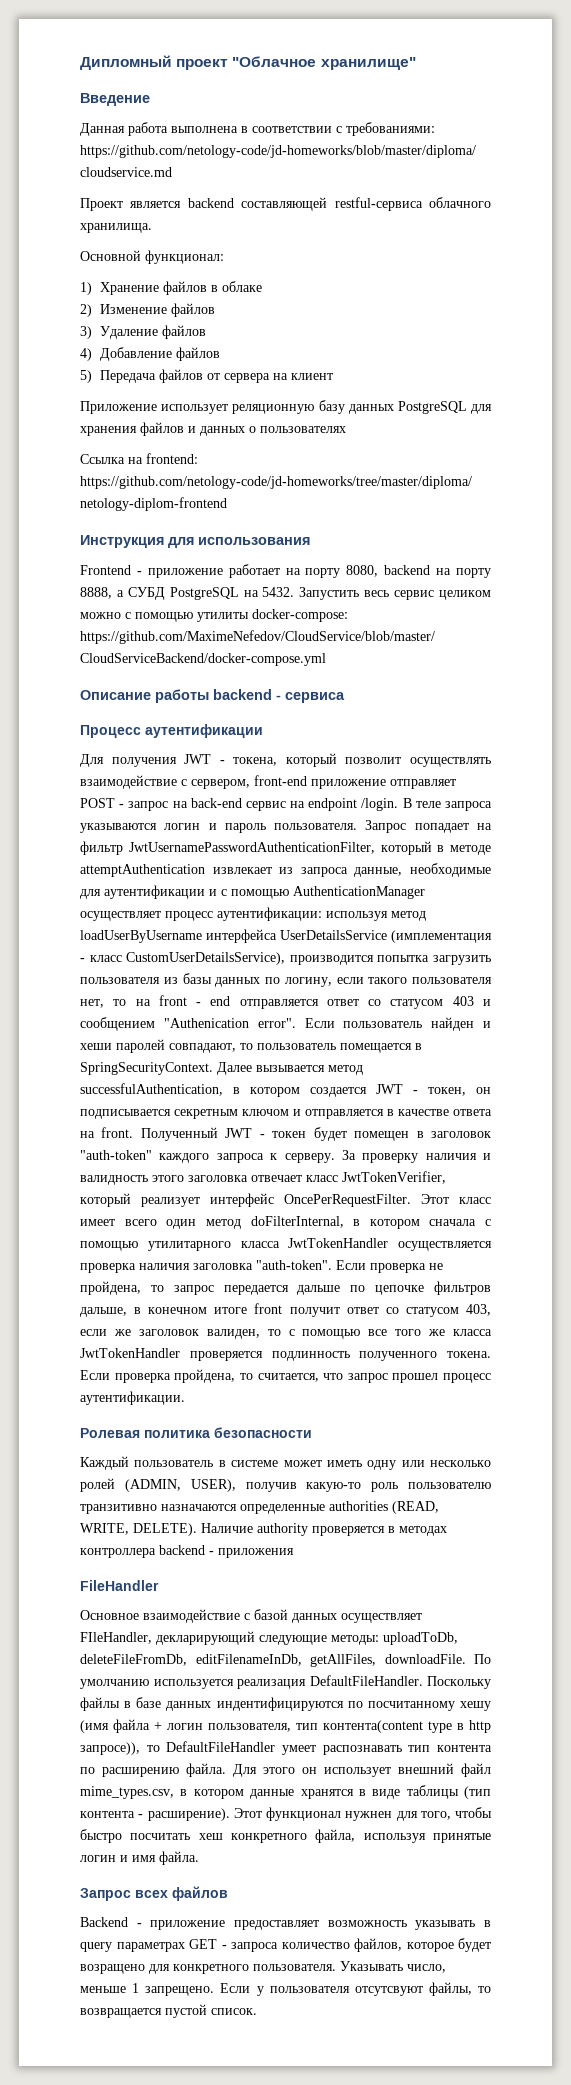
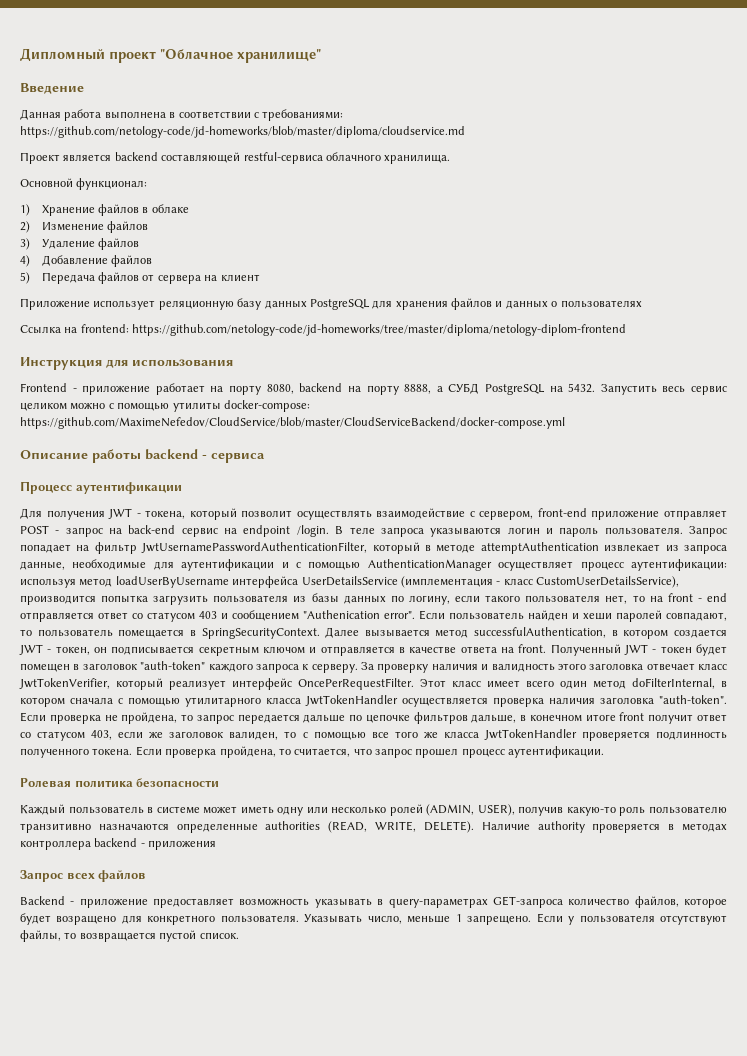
- FileHandler
- Основное взаимодействие с базой данных осуществляет FIleHandler, декларирующий следующие методы: uploadToDb, deleteFileFromDb, editFilenameInDb, getAllFiles, downloadFile. По умолчанию используется реализация DefaultFileHandler. Поскольку файлы в базе данных индентифицируются по посчитанному хешу (имя файла + логин пользователя, тип контента(content type в http запросе)), то DefaultFileHandler умеет распознавать тип контента по расширению файла. Для этого он использует внешний файл mime_types.csv, в котором данные хранятся в виде таблицы (тип контента - расширение). Этот функционал нужнен для того, чтобы быстро посчитать хеш конкретного файла, используя принятые логин и имя файла.
- Backend - приложение предоставляет возможность указывать в query параметрах GET - запроса количество файлов, которое будет возращено для конкретного пользователя.
+ Backend - приложение предоставляет возможность указывать в query-параметрах GET-запроса количество файлов, которое будет возращено для конкретного пользователя.
- Если у пользователя отсутсвуют файлы, то возвращается пустой список.
+ Если у пользователя отсутствуют файлы, то возвращается пустой список.

